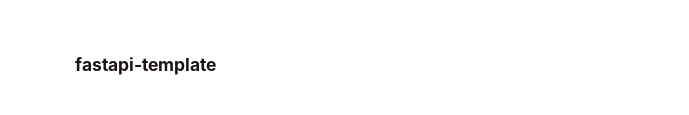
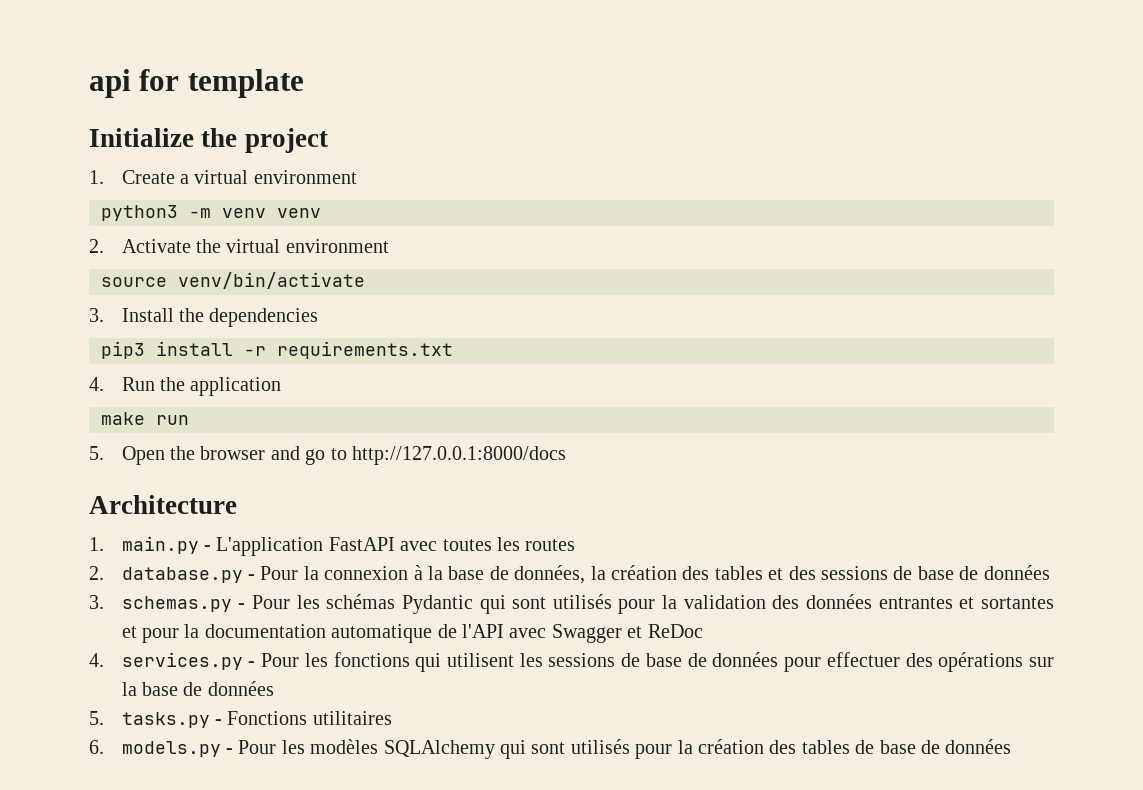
- fastapi-template
+ api for template
+ Initialize the project
+ 1. Create a virtual environment
+ python3 -m venv venv
+ 2. Activate the virtual environment
+ source venv/bin/activate
+ 3. Install the dependencies
+ pip3 install -r requirements.txt
+ 4. Run the application
+ make run
+ 5. Open the browser and go to http://127.0.0.1:8000/docs
+ Architecture
+ 1. main.py - L'application FastAPI avec toutes les routes
+ 2. database.py - Pour la connexion à la base de données, la création des tables et des sessions de base de données
+ 3. schemas.py - Pour les schémas Pydantic qui sont utilisés pour la validation des données entrantes et sortantes et pour la documentation automatique de l'API avec Swagger et ReDoc
+ 4. services.py - Pour les fonctions qui utilisent les sessions de base de données pour effectuer des opérations sur la base de données
+ 5. tasks.py - Fonctions utilitaires
+ 6. models.py - Pour les modèles SQLAlchemy qui sont utilisés pour la création des tables de base de données

